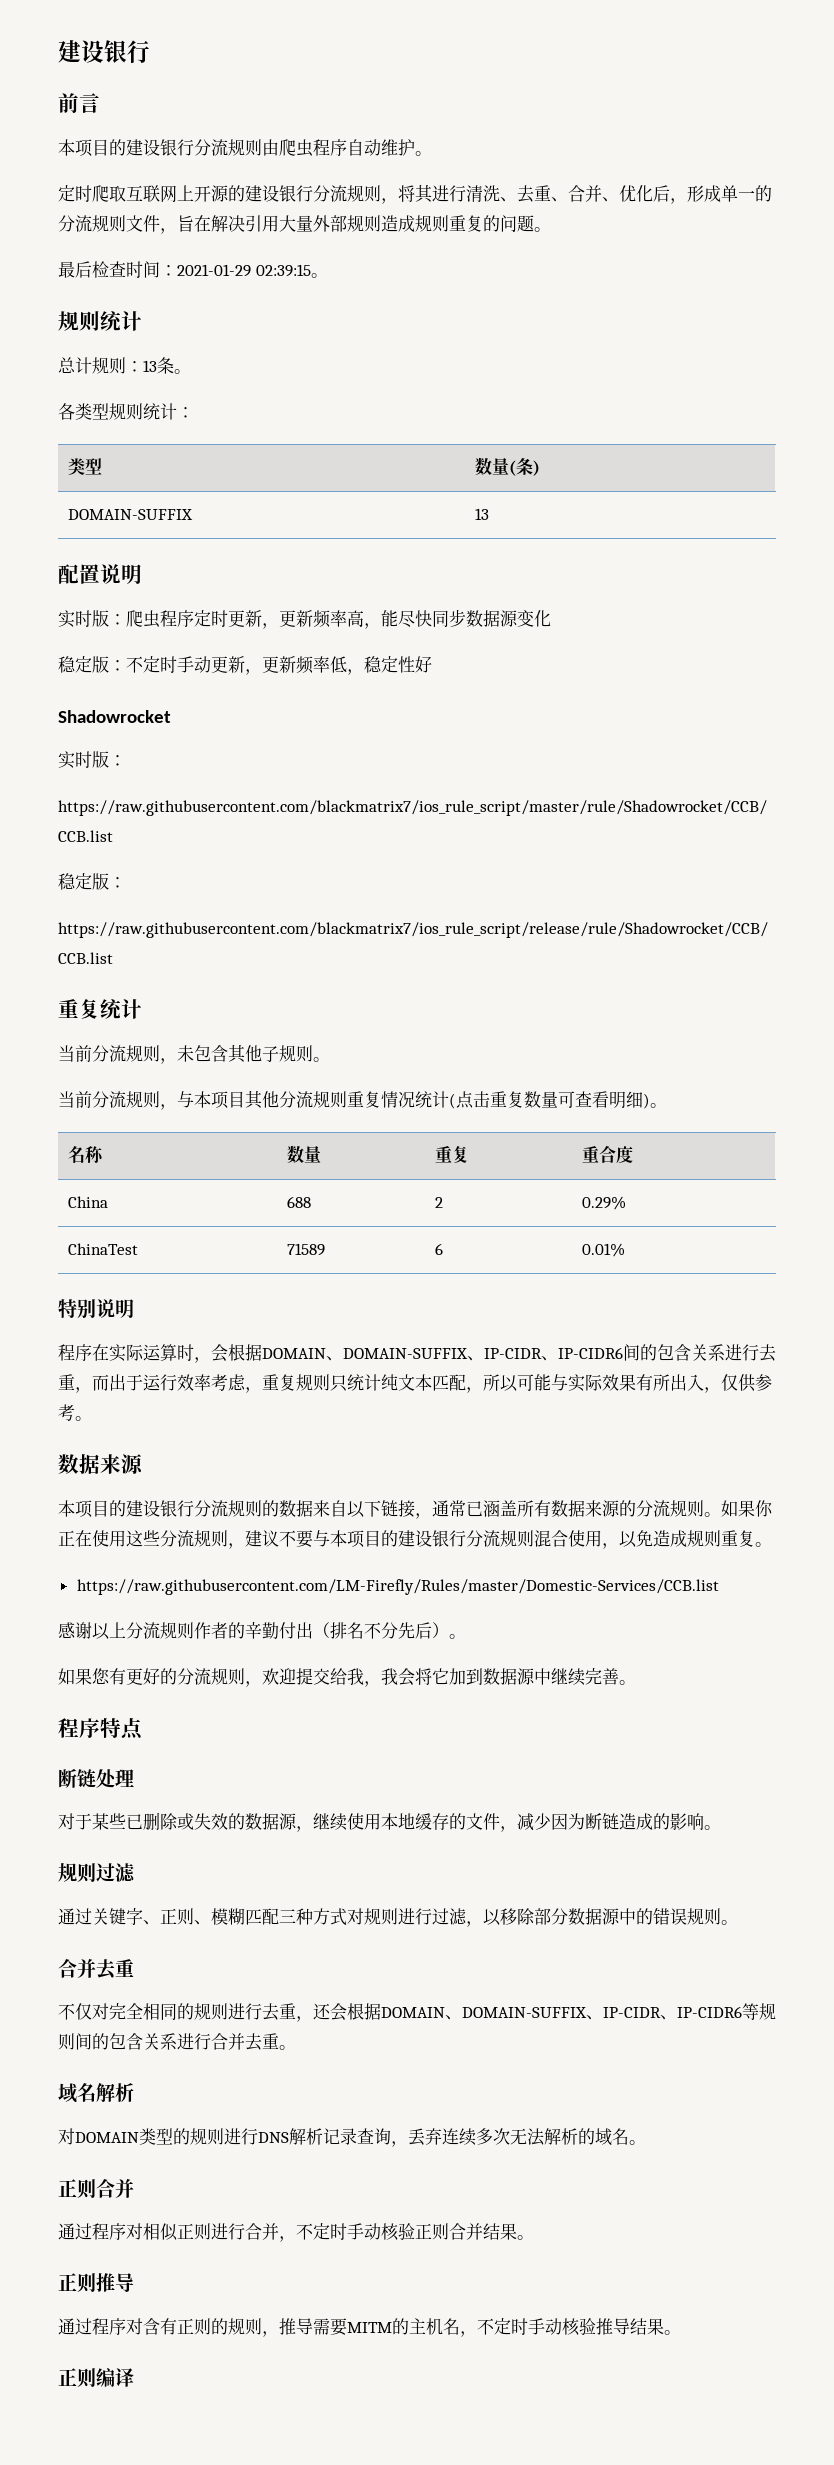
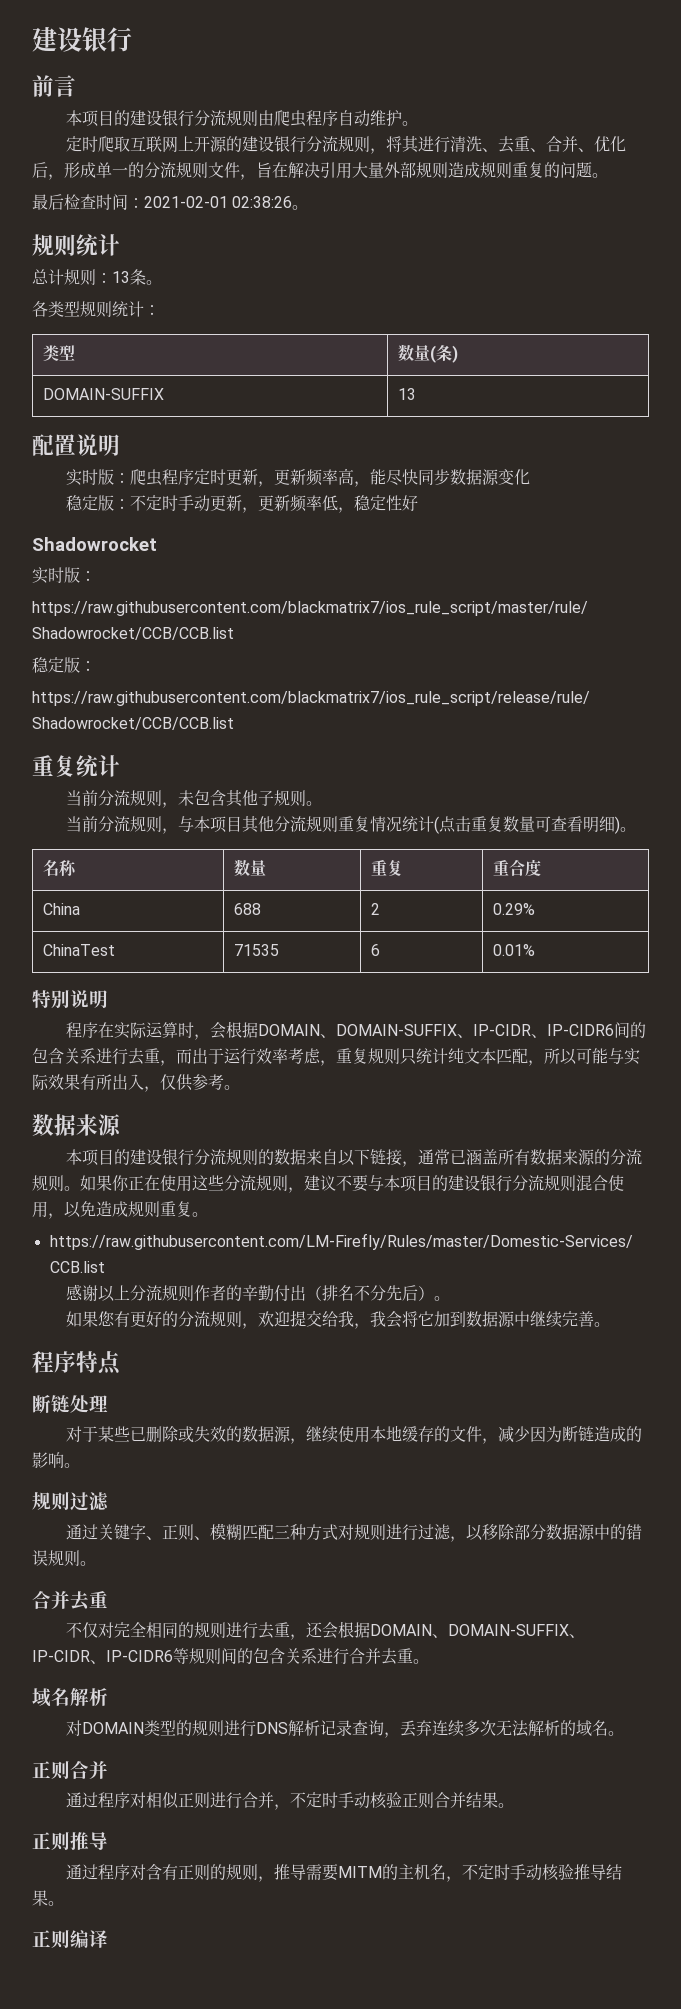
- 最后检查时间：2021-01-29 02:39:15。
+ 最后检查时间：2021-02-01 02:38:26。
- ChinaTest | 71589 | 6 | 0.01%
+ ChinaTest | 71535 | 6 | 0.01%

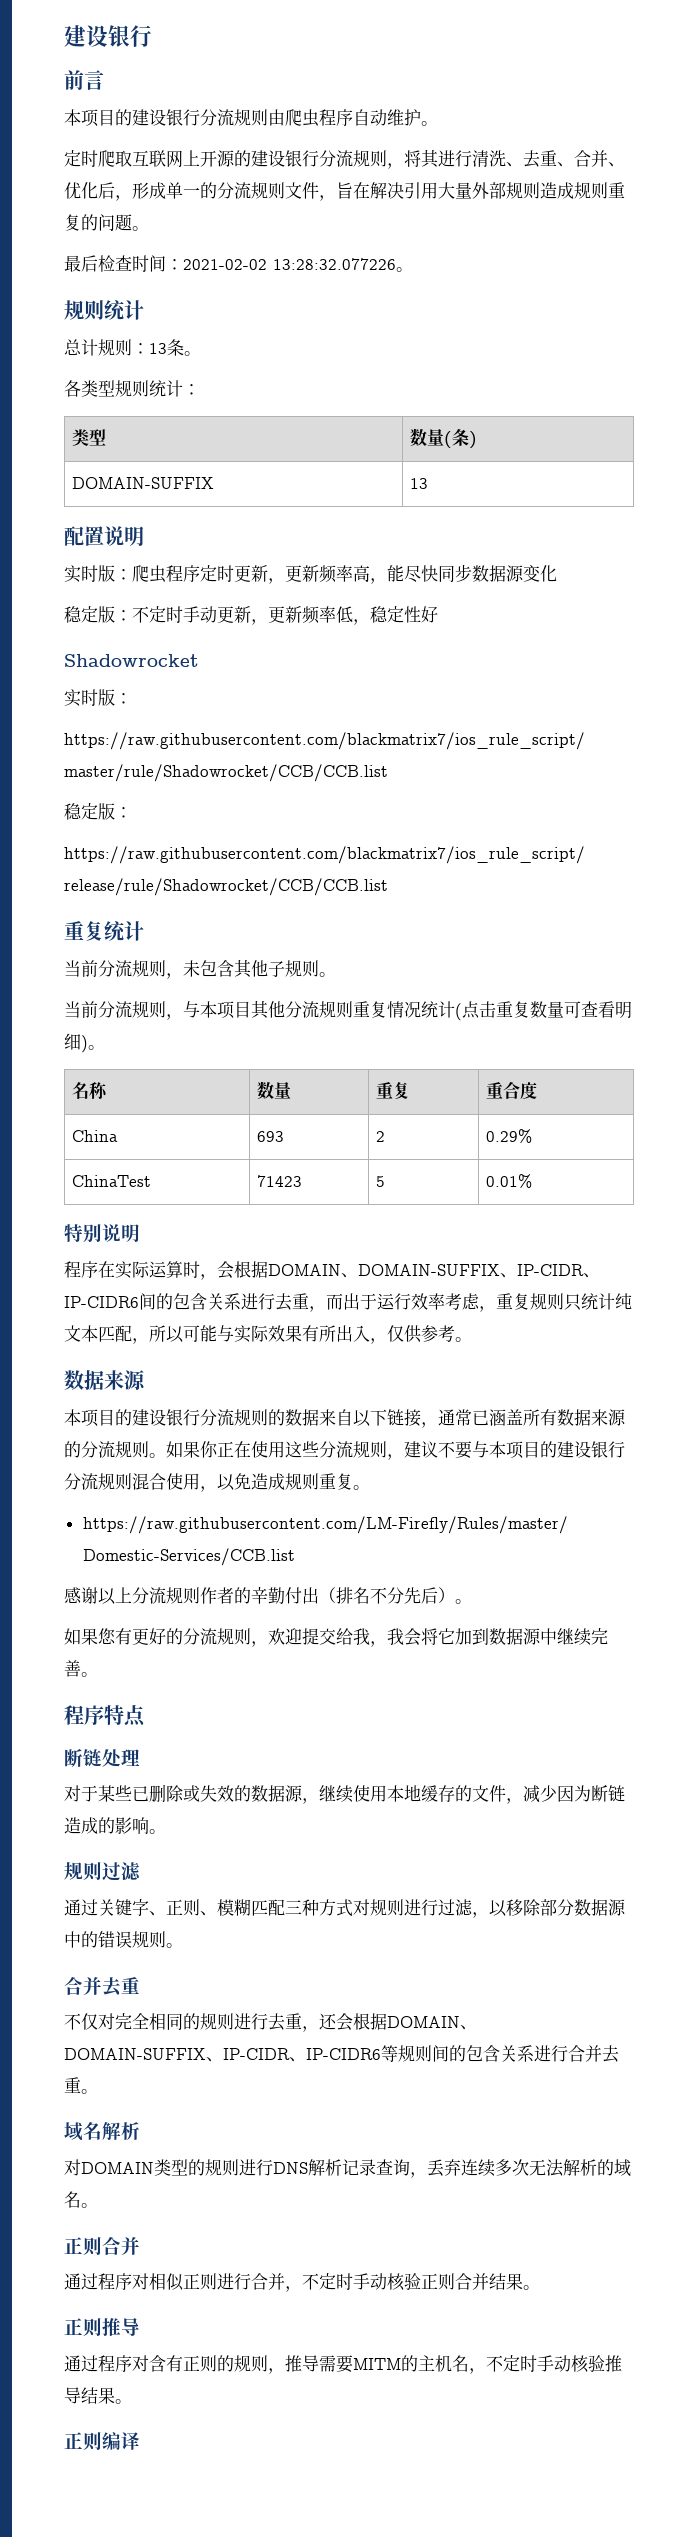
- 最后检查时间：2021-02-01 02:38:26。
+ 最后检查时间：2021-02-02 13:28:32.077226。
- China | 688 | 2 | 0.29%
+ China | 693 | 2 | 0.29%
- ChinaTest | 71535 | 6 | 0.01%
+ ChinaTest | 71423 | 5 | 0.01%

